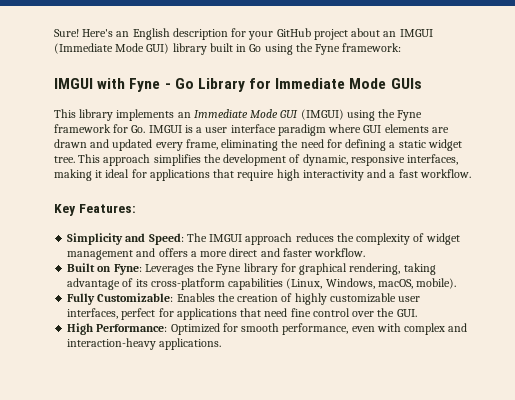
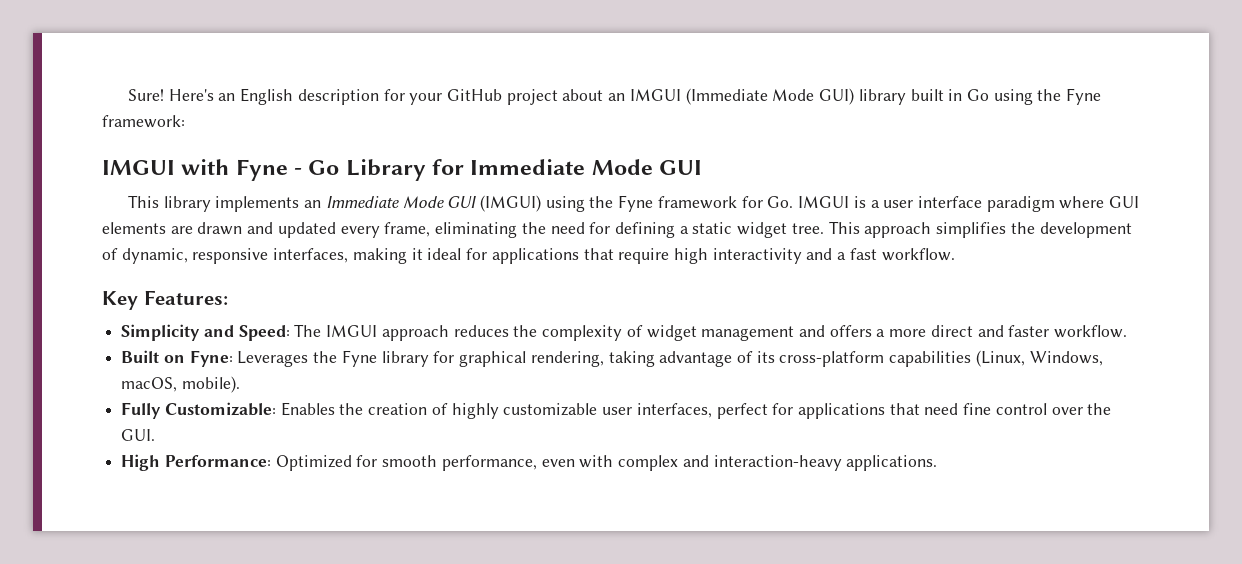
- IMGUI with Fyne - Go Library for Immediate Mode GUIs
+ IMGUI with Fyne - Go Library for Immediate Mode GUI

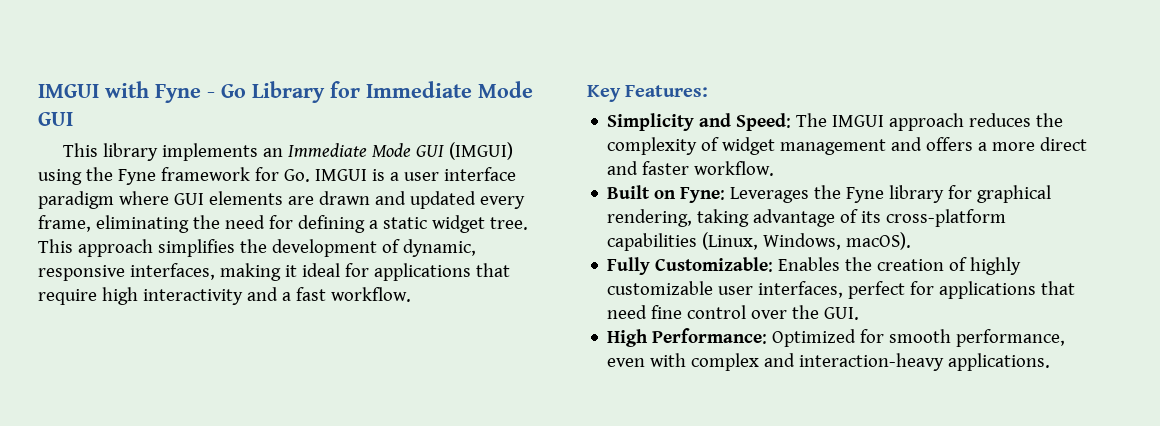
- Sure! Here's an English description for your GitHub project about an IMGUI (Immediate Mode GUI) library built in Go using the Fyne framework:
- Built on Fyne: Leverages the Fyne library for graphical rendering, taking advantage of its cross-platform capabilities (Linux, Windows, macOS, mobile).
+ Built on Fyne: Leverages the Fyne library for graphical rendering, taking advantage of its cross-platform capabilities (Linux, Windows, macOS).

